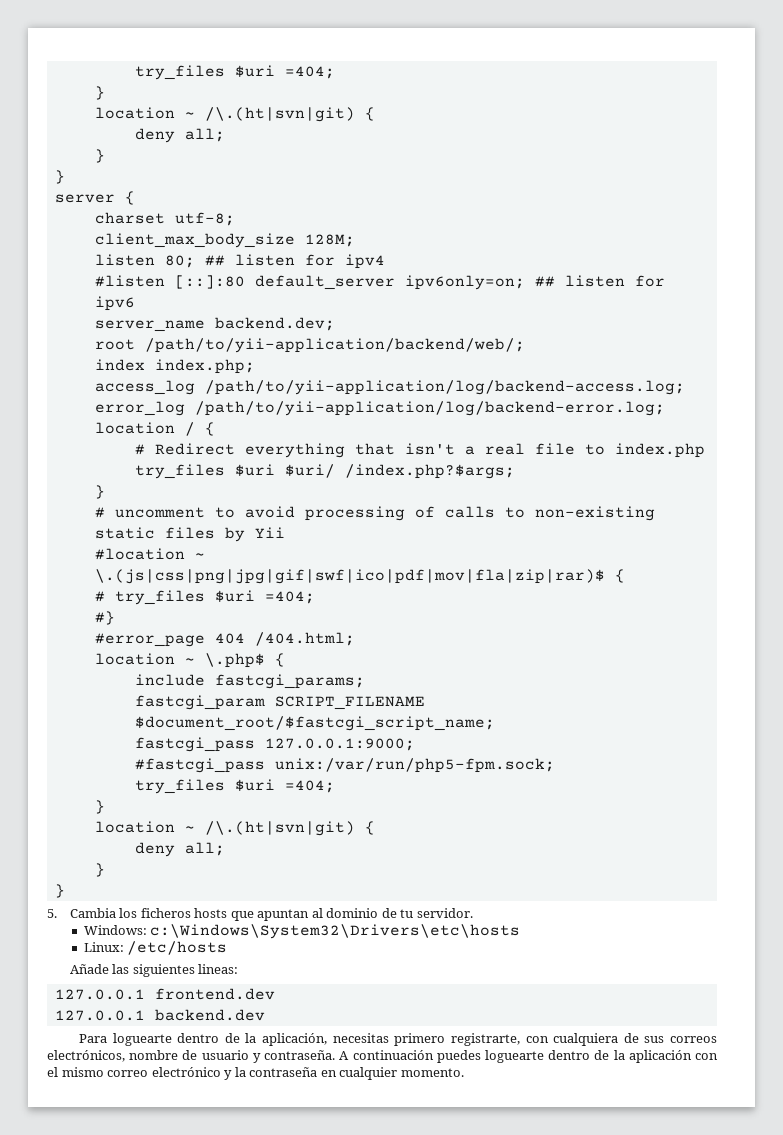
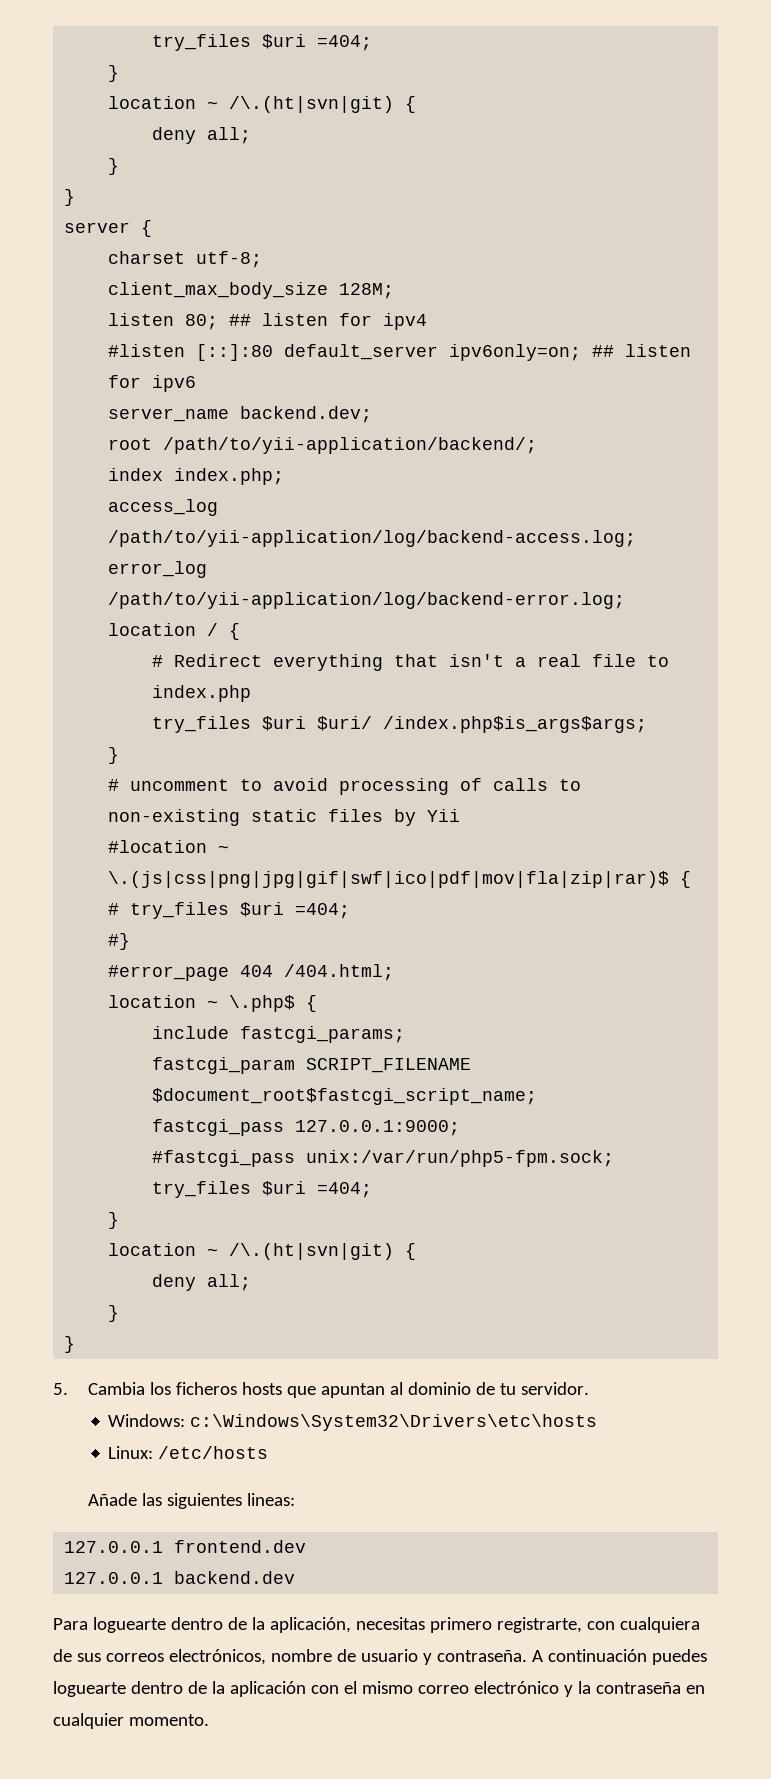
- root /path/to/yii-application/backend/web/;
+ root /path/to/yii-application/backend/;
- try_files $uri $uri/ /index.php?$args;
+ try_files $uri $uri/ /index.php$is_args$args;
- fastcgi_param SCRIPT_FILENAME $document_root/$fastcgi_script_name;
+ fastcgi_param SCRIPT_FILENAME $document_root$fastcgi_script_name;

